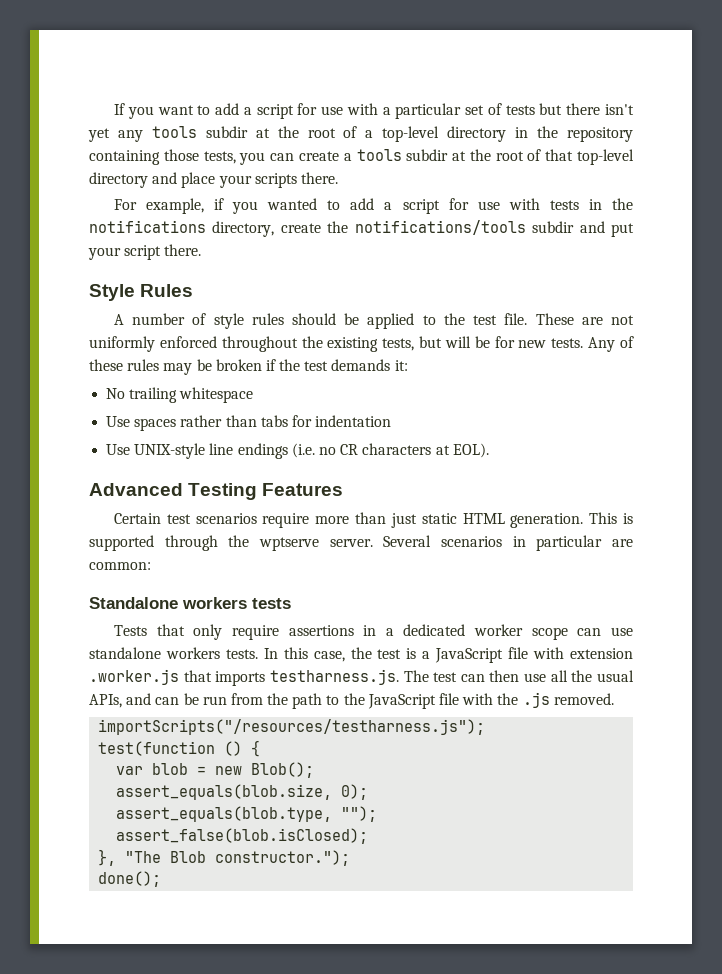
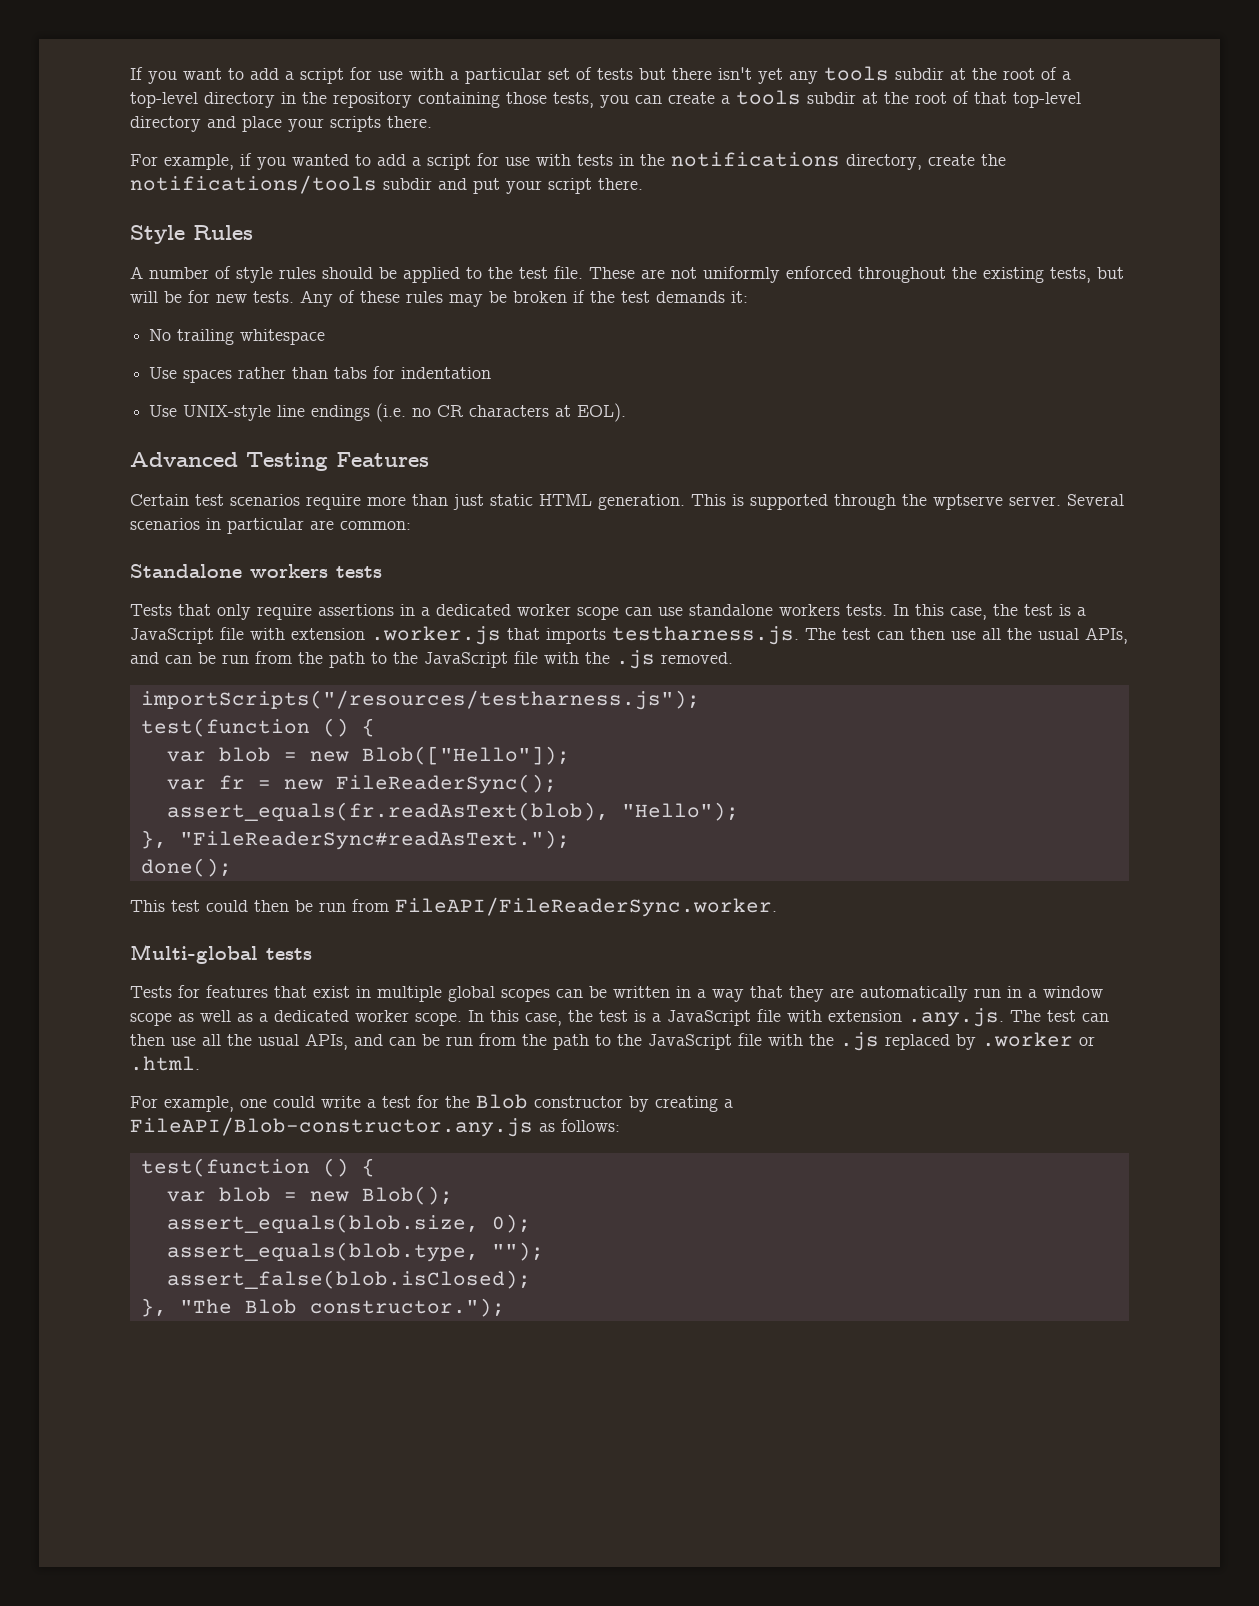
+ var blob = new Blob(["Hello"]);
+ var fr = new FileReaderSync();
+ assert_equals(fr.readAsText(blob), "Hello");
+ }, "FileReaderSync#readAsText.");
+ done();
+ This test could then be run from FileAPI/FileReaderSync.worker.
+ Multi-global tests
+ Tests for features that exist in multiple global scopes can be written in a way that they are automatically run in a window scope as well as a dedicated worker scope. In this case, the test is a JavaScript file with extension .any.js. The test can then use all the usual APIs, and can be run from the path to the JavaScript file with the .js replaced by .worker or .html.
+ For example, one could write a test for the Blob constructor by creating a FileAPI/Blob-constructor.any.js as follows:
+ test(function () {
- done();

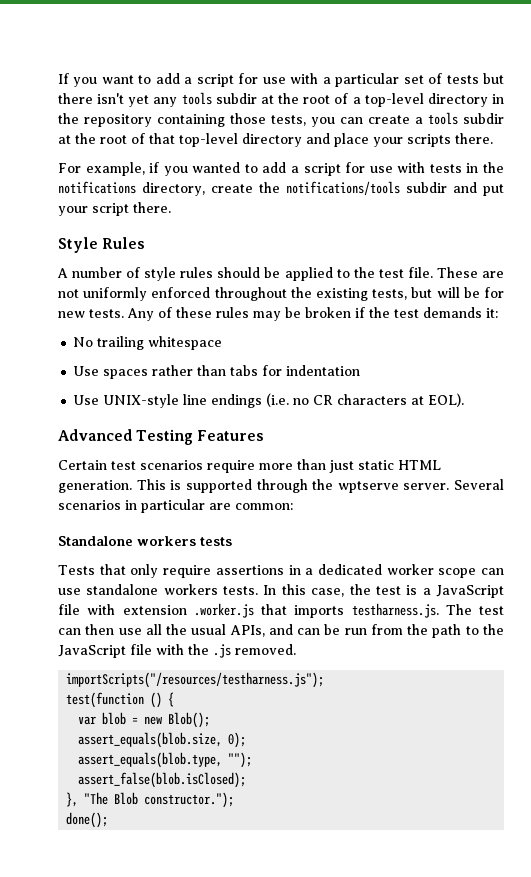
- var blob = new Blob(["Hello"]);
- var fr = new FileReaderSync();
- assert_equals(fr.readAsText(blob), "Hello");
- }, "FileReaderSync#readAsText.");
- done();
- This test could then be run from FileAPI/FileReaderSync.worker.
- Multi-global tests
- Tests for features that exist in multiple global scopes can be written in a way that they are automatically run in a window scope as well as a dedicated worker scope. In this case, the test is a JavaScript file with extension .any.js. The test can then use all the usual APIs, and can be run from the path to the JavaScript file with the .js replaced by .worker or .html.
- For example, one could write a test for the Blob constructor by creating a FileAPI/Blob-constructor.any.js as follows:
- test(function () {
+ done();

